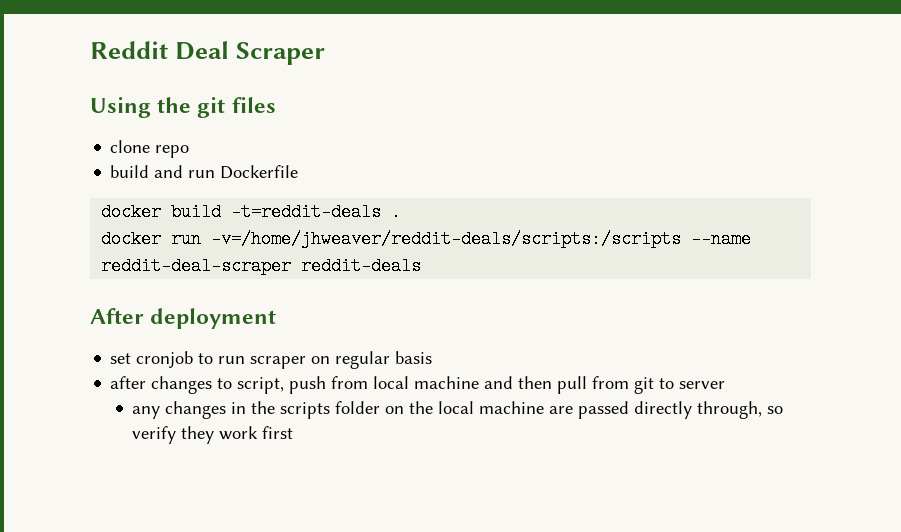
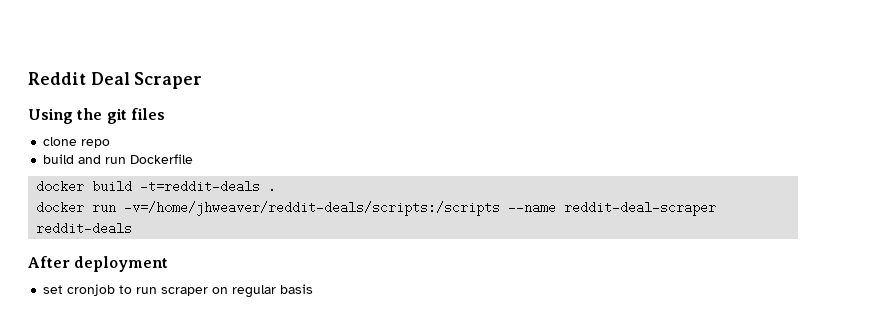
- after changes to script, push from local machine and then pull from git to server
- any changes in the scripts folder on the local machine are passed directly through, so verify they work first

